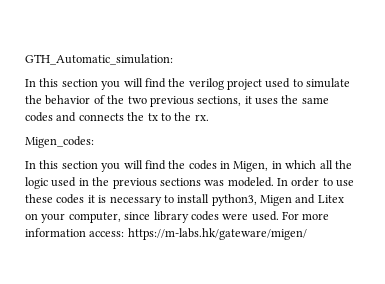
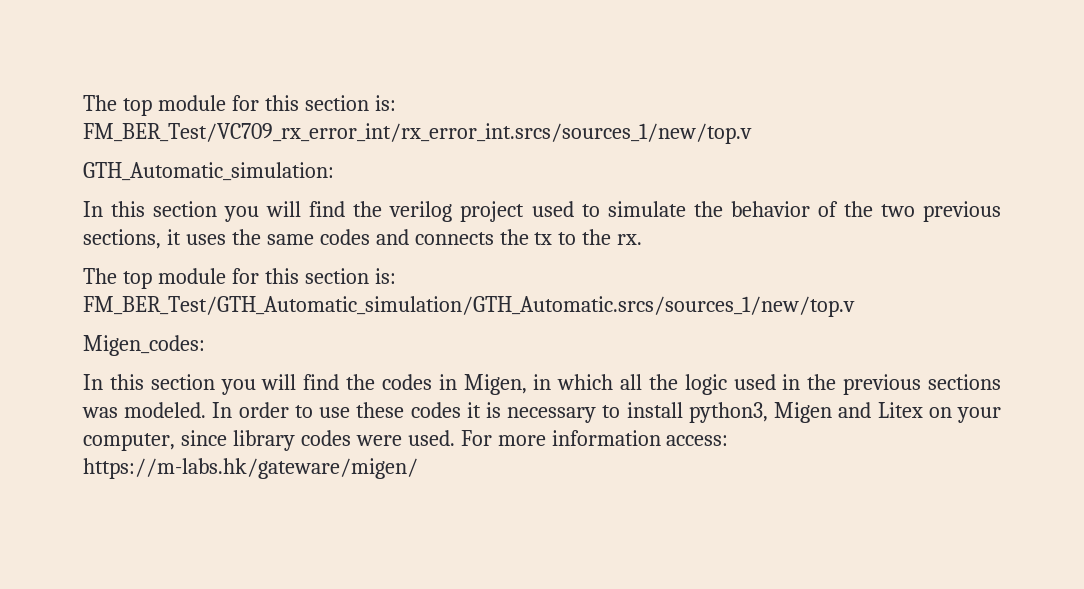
+ The top module for this section is: FM_BER_Test/VC709_rx_error_int/rx_error_int.srcs/sources_1/new/top.v
+ The top module for this section is: FM_BER_Test/GTH_Automatic_simulation/GTH_Automatic.srcs/sources_1/new/top.v

